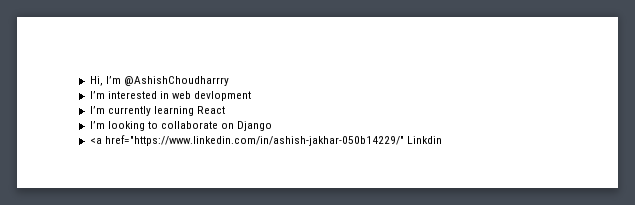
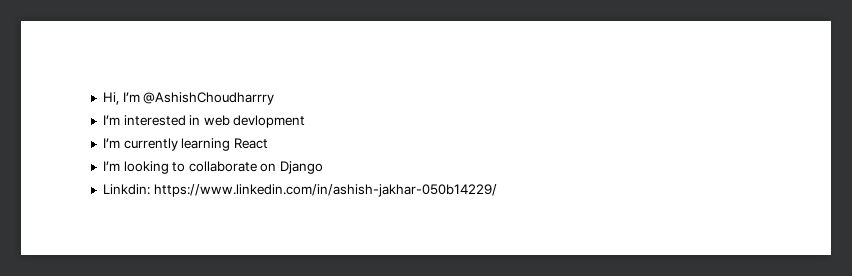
- <a href="https://www.linkedin.com/in/ashish-jakhar-050b14229/" Linkdin
+ Linkdin: https://www.linkedin.com/in/ashish-jakhar-050b14229/

